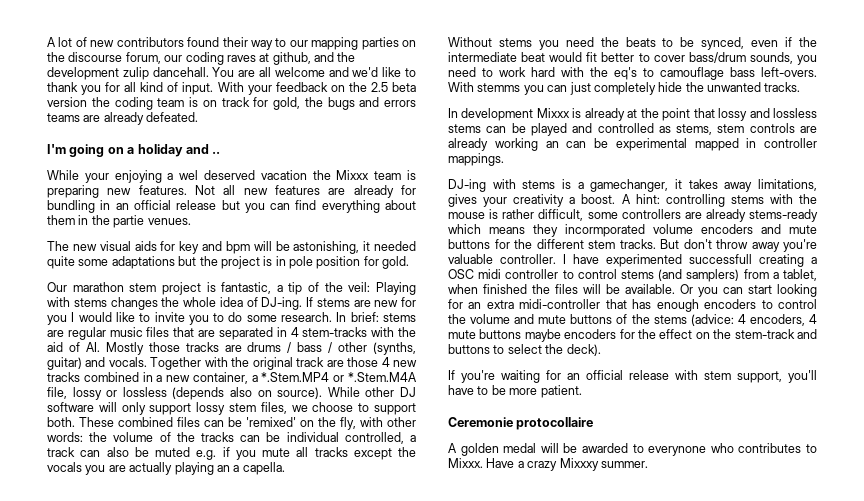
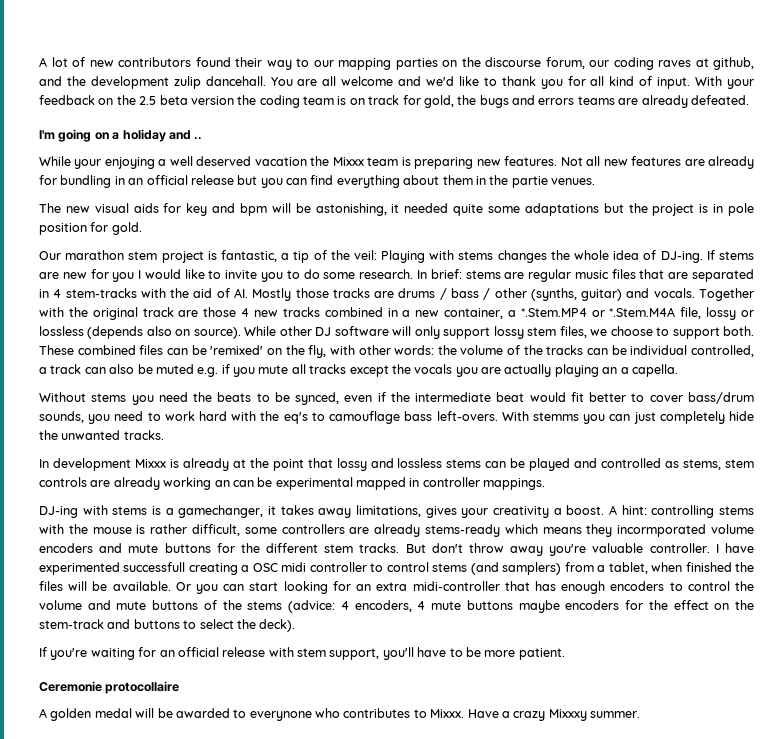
- While your enjoying a wel deserved vacation the Mixxx team is preparing new features.
+ While your enjoying a well deserved vacation the Mixxx team is preparing new features.

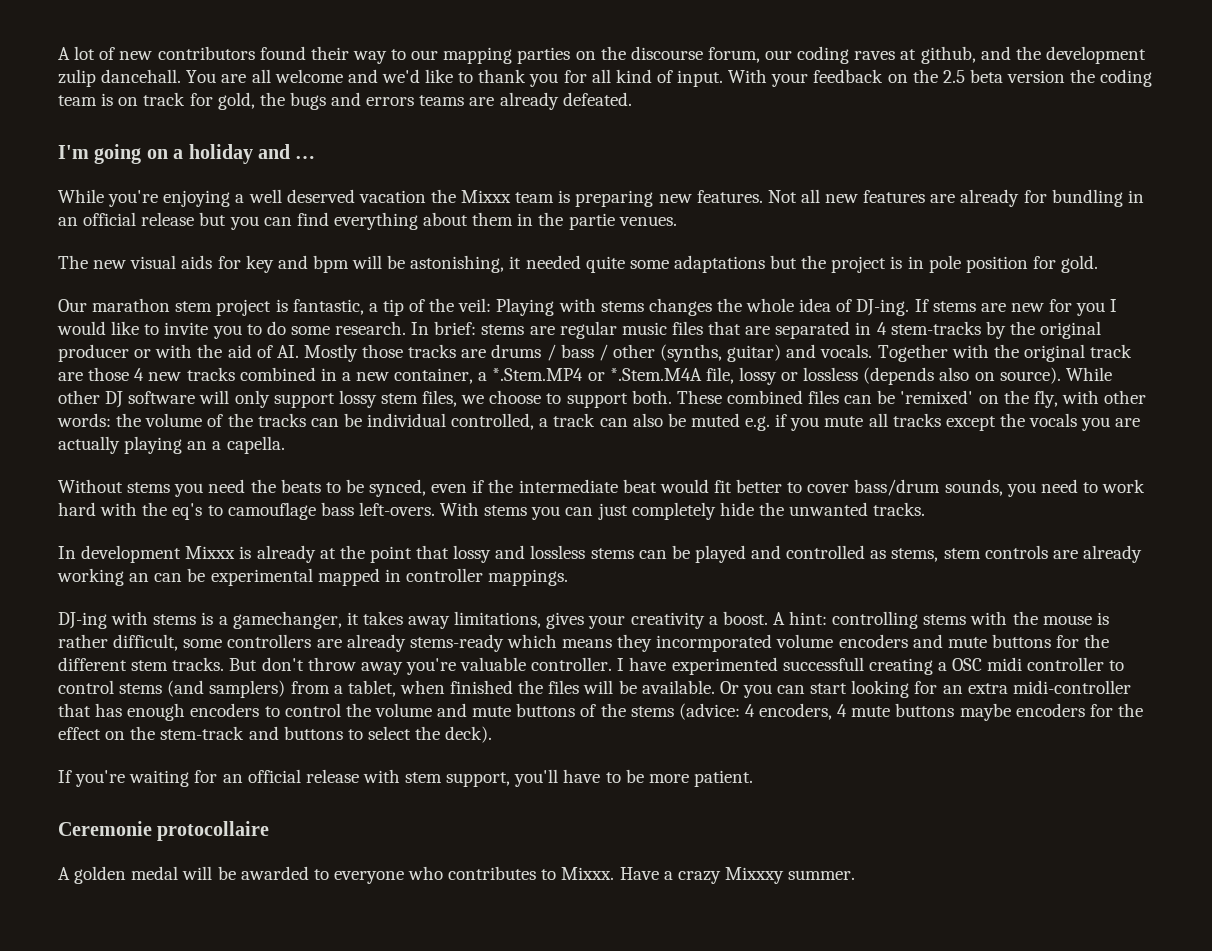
- I'm going on a holiday and ..
- While your enjoying a well deserved vacation the Mixxx team is preparing new features.
+ I'm going on a holiday and …
+ While you're enjoying a well deserved vacation the Mixxx team is preparing new features.
- In brief: stems are regular music files that are separated in 4 stem-tracks with the aid of AI. Mostly those tracks are drums / bass / other (synths, guitar) and vocals.
+ In brief: stems are regular music files that are separated in 4 stem-tracks by the original producer or with the aid of AI. Mostly those tracks are drums / bass / other (synths, guitar) and vocals.
- With stemms you can just completely hide the unwanted tracks.
+ With stems you can just completely hide the unwanted tracks.
- A golden medal will be awarded to everynone who contributes to Mixxx.
+ A golden medal will be awarded to everyone who contributes to Mixxx.

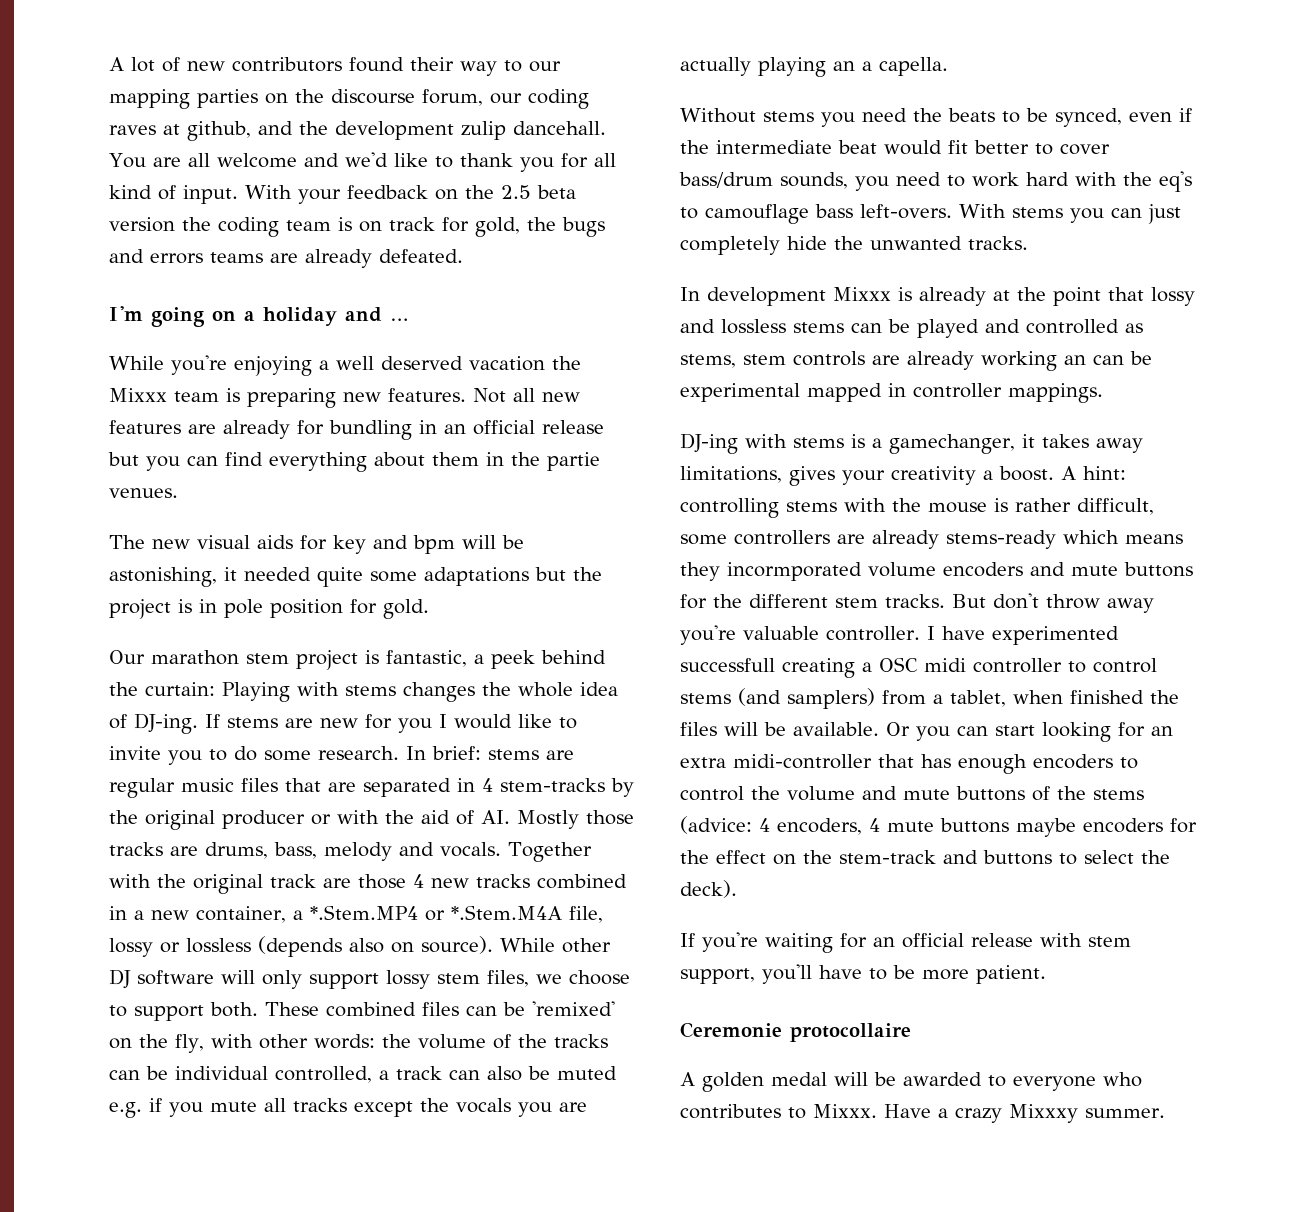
- Our marathon stem project is fantastic, a tip of the veil: Playing with stems changes the whole idea of DJ-ing.
+ Our marathon stem project is fantastic, a peek behind the curtain: Playing with stems changes the whole idea of DJ-ing.
- In brief: stems are regular music files that are separated in 4 stem-tracks by the original producer or with the aid of AI. Mostly those tracks are drums / bass / other (synths, guitar) and vocals.
+ In brief: stems are regular music files that are separated in 4 stem-tracks by the original producer or with the aid of AI. Mostly those tracks are drums, bass, melody and vocals.

